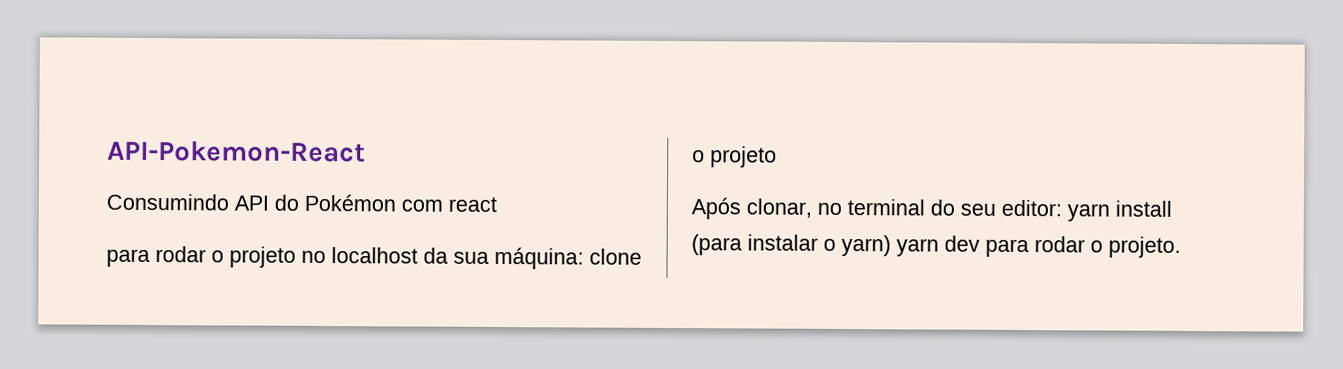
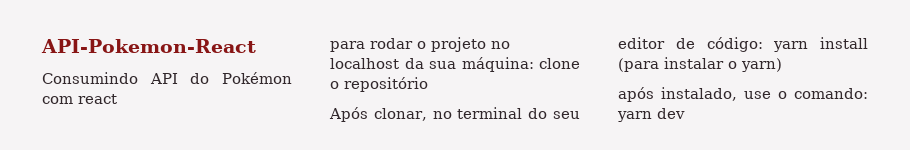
- para rodar o projeto no localhost da sua máquina: clone o projeto
+ para rodar o projeto no localhost da sua máquina: clone o repositório
- Após clonar, no terminal do seu editor: yarn install (para instalar o yarn) yarn dev para rodar o projeto.
+ Após clonar, no terminal do seu editor de código: yarn install (para instalar o yarn)
+ após instalado, use o comando: yarn dev

